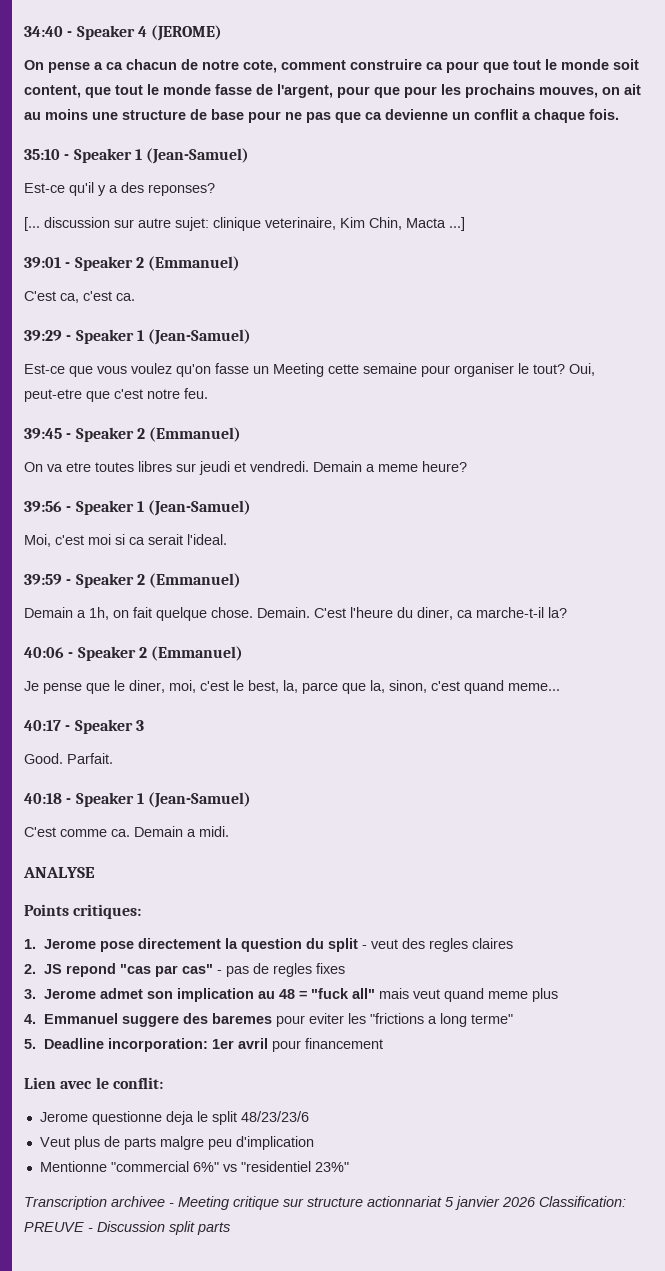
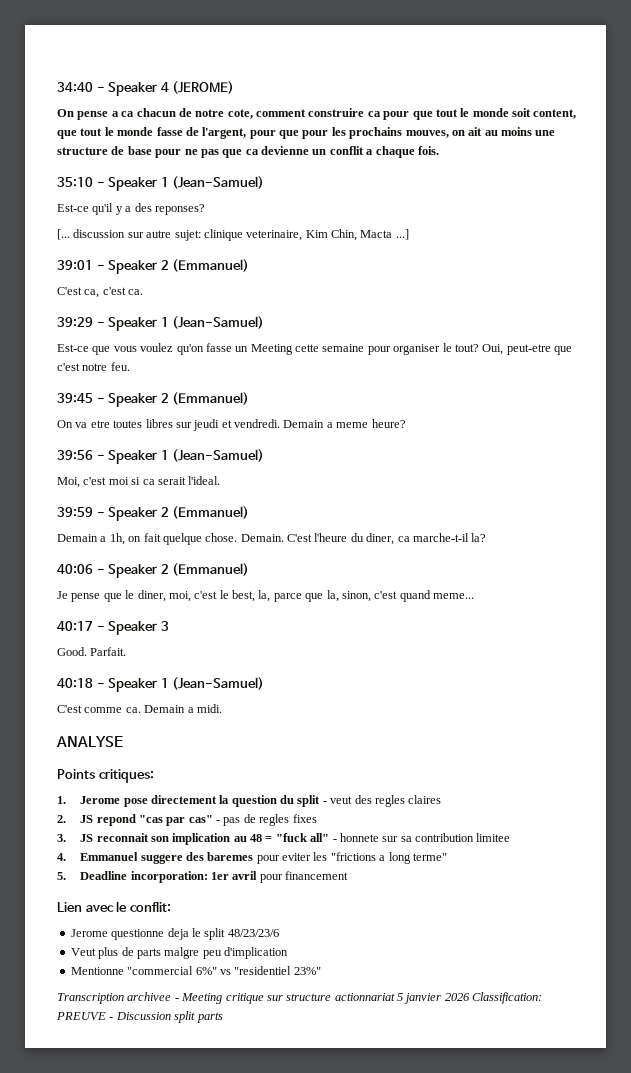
- 3. Jerome admet son implication au 48 = "fuck all" mais veut quand meme plus
+ 3. JS reconnait son implication au 48 = "fuck all" - honnete sur sa contribution limitee

